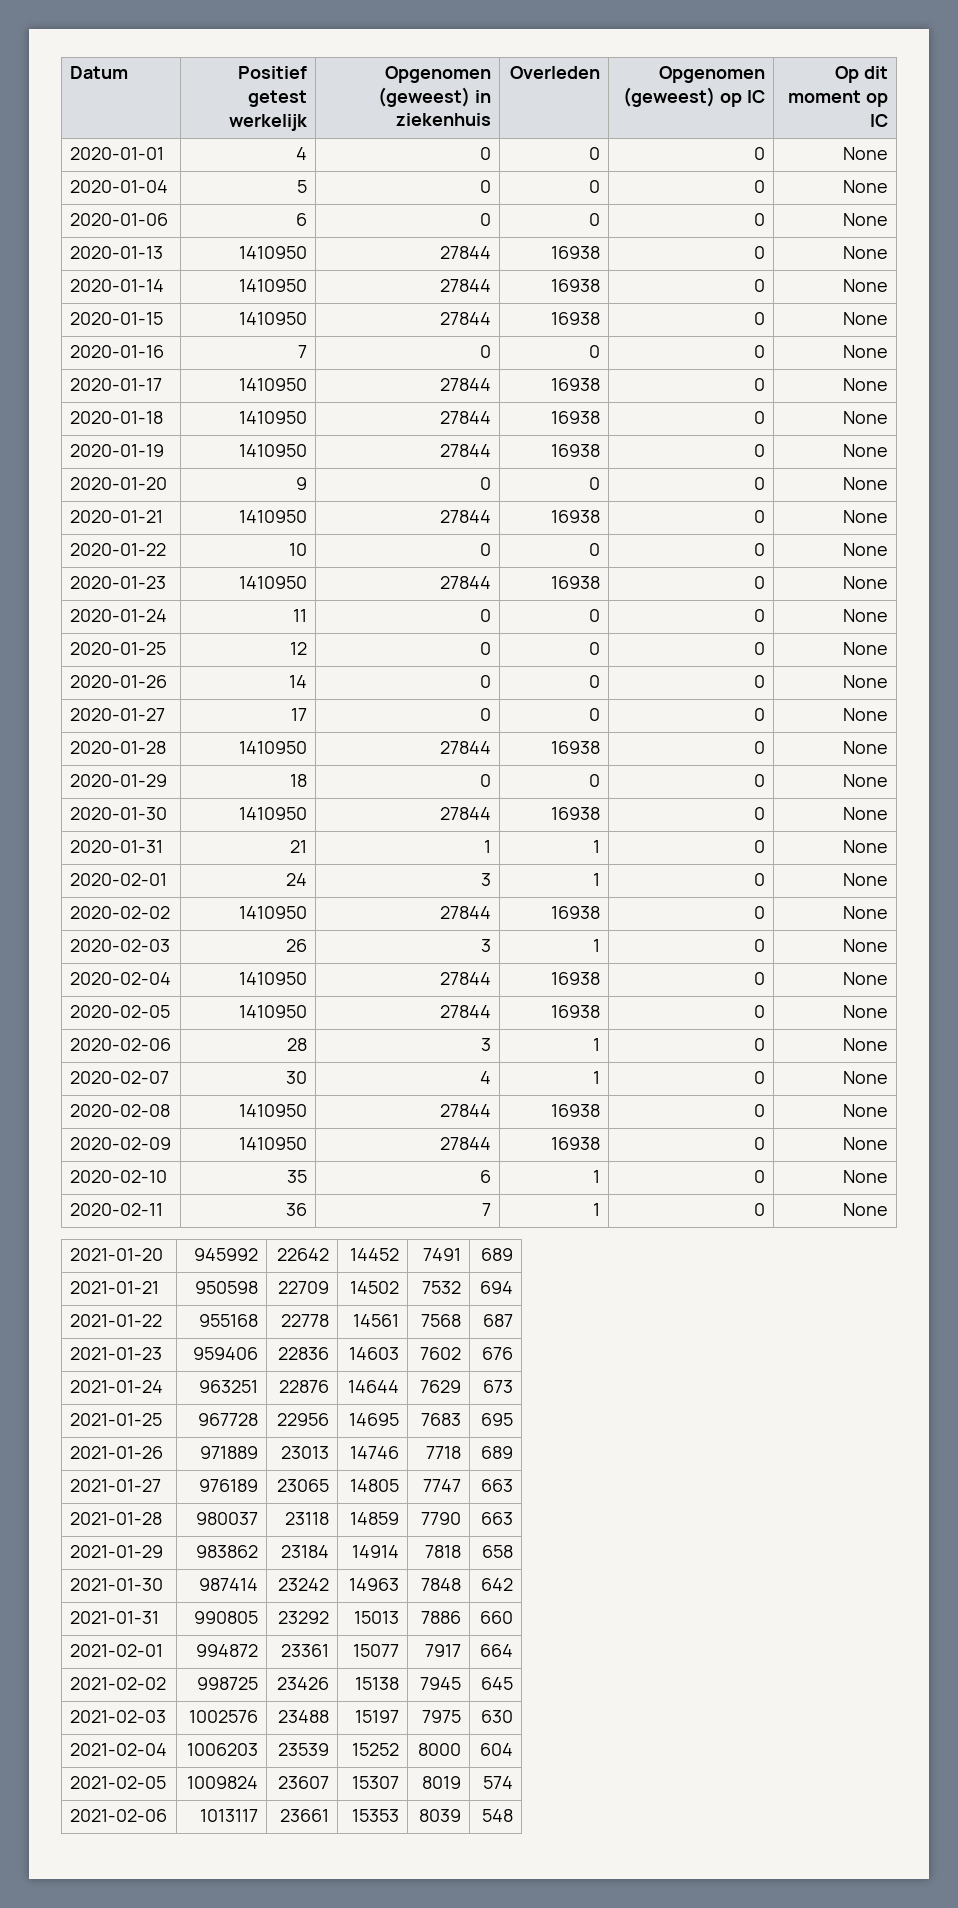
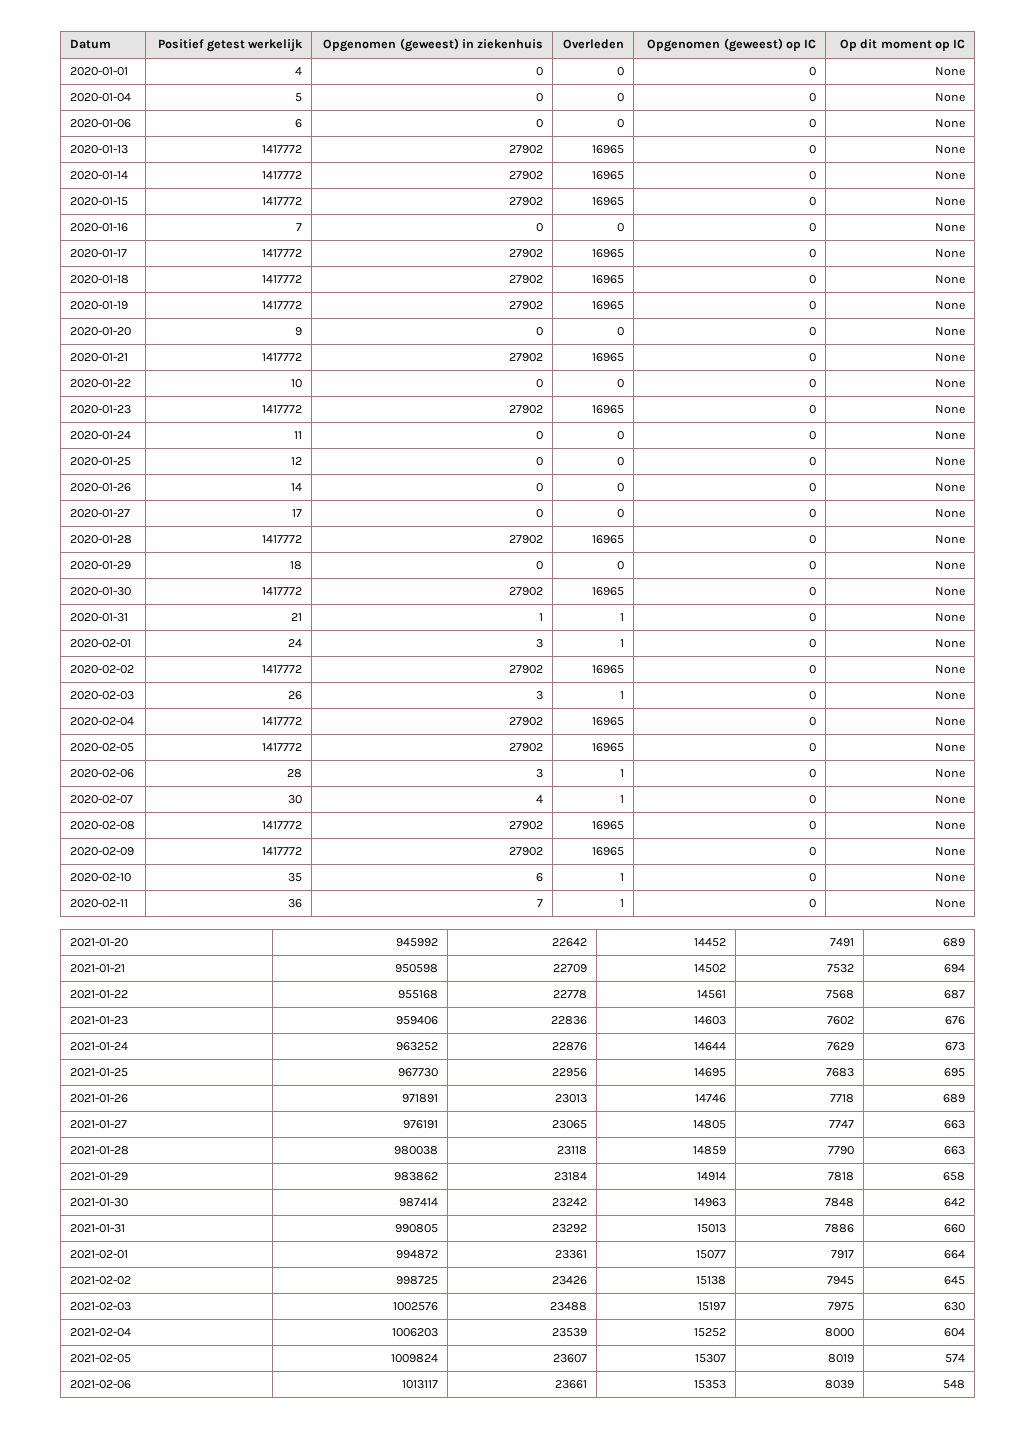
- 2020-01-13 | 1410950 | 27844 | 16938 | 0 | None
+ 2020-01-13 | 1417772 | 27902 | 16965 | 0 | None
- 2020-01-14 | 1410950 | 27844 | 16938 | 0 | None
+ 2020-01-14 | 1417772 | 27902 | 16965 | 0 | None
- 2020-01-15 | 1410950 | 27844 | 16938 | 0 | None
+ 2020-01-15 | 1417772 | 27902 | 16965 | 0 | None
- 2020-01-17 | 1410950 | 27844 | 16938 | 0 | None
+ 2020-01-17 | 1417772 | 27902 | 16965 | 0 | None
- 2020-01-18 | 1410950 | 27844 | 16938 | 0 | None
+ 2020-01-18 | 1417772 | 27902 | 16965 | 0 | None
- 2020-01-19 | 1410950 | 27844 | 16938 | 0 | None
+ 2020-01-19 | 1417772 | 27902 | 16965 | 0 | None
- 2020-01-21 | 1410950 | 27844 | 16938 | 0 | None
+ 2020-01-21 | 1417772 | 27902 | 16965 | 0 | None
- 2020-01-23 | 1410950 | 27844 | 16938 | 0 | None
+ 2020-01-23 | 1417772 | 27902 | 16965 | 0 | None
- 2020-01-28 | 1410950 | 27844 | 16938 | 0 | None
+ 2020-01-28 | 1417772 | 27902 | 16965 | 0 | None
- 2020-01-30 | 1410950 | 27844 | 16938 | 0 | None
+ 2020-01-30 | 1417772 | 27902 | 16965 | 0 | None
- 2020-02-02 | 1410950 | 27844 | 16938 | 0 | None
+ 2020-02-02 | 1417772 | 27902 | 16965 | 0 | None
- 2020-02-04 | 1410950 | 27844 | 16938 | 0 | None
+ 2020-02-04 | 1417772 | 27902 | 16965 | 0 | None
- 2020-02-05 | 1410950 | 27844 | 16938 | 0 | None
+ 2020-02-05 | 1417772 | 27902 | 16965 | 0 | None
- 2020-02-08 | 1410950 | 27844 | 16938 | 0 | None
+ 2020-02-08 | 1417772 | 27902 | 16965 | 0 | None
- 2020-02-09 | 1410950 | 27844 | 16938 | 0 | None
+ 2020-02-09 | 1417772 | 27902 | 16965 | 0 | None
- 2021-01-24 | 963251 | 22876 | 14644 | 7629 | 673
+ 2021-01-24 | 963252 | 22876 | 14644 | 7629 | 673
- 2021-01-25 | 967728 | 22956 | 14695 | 7683 | 695
+ 2021-01-25 | 967730 | 22956 | 14695 | 7683 | 695
- 2021-01-26 | 971889 | 23013 | 14746 | 7718 | 689
+ 2021-01-26 | 971891 | 23013 | 14746 | 7718 | 689
- 2021-01-27 | 976189 | 23065 | 14805 | 7747 | 663
+ 2021-01-27 | 976191 | 23065 | 14805 | 7747 | 663
- 2021-01-28 | 980037 | 23118 | 14859 | 7790 | 663
+ 2021-01-28 | 980038 | 23118 | 14859 | 7790 | 663

